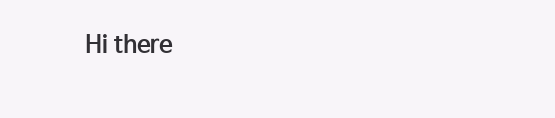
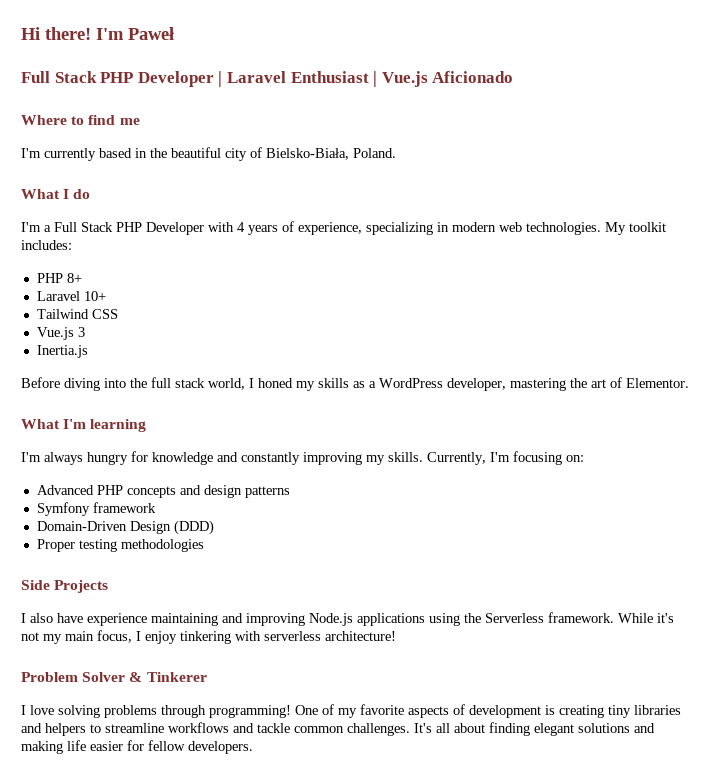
- Hi there
+ Hi there! I'm Paweł
+ Full Stack PHP Developer | Laravel Enthusiast | Vue.js Aficionado
+ Where to find me
+ I'm currently based in the beautiful city of Bielsko-Biała, Poland.
+ What I do
+ I'm a Full Stack PHP Developer with 4 years of experience, specializing in modern web technologies. My toolkit includes:
+ PHP 8+
+ Laravel 10+
+ Tailwind CSS
+ Vue.js 3
+ Inertia.js
+ Before diving into the full stack world, I honed my skills as a WordPress developer, mastering the art of Elementor.
+ What I'm learning
+ I'm always hungry for knowledge and constantly improving my skills. Currently, I'm focusing on:
+ Advanced PHP concepts and design patterns
+ Symfony framework
+ Domain-Driven Design (DDD)
+ Proper testing methodologies
+ Side Projects
+ I also have experience maintaining and improving Node.js applications using the Serverless framework. While it's not my main focus, I enjoy tinkering with serverless architecture!
+ Problem Solver & Tinkerer
+ I love solving problems through programming! One of my favorite aspects of development is creating tiny libraries and helpers to streamline workflows and tackle common challenges. It's all about finding elegant solutions and making life easier for fellow developers.

